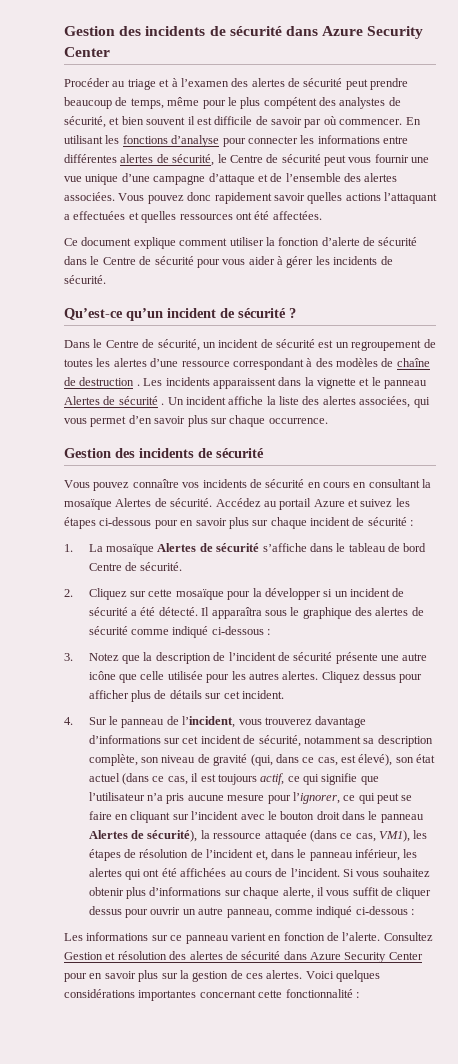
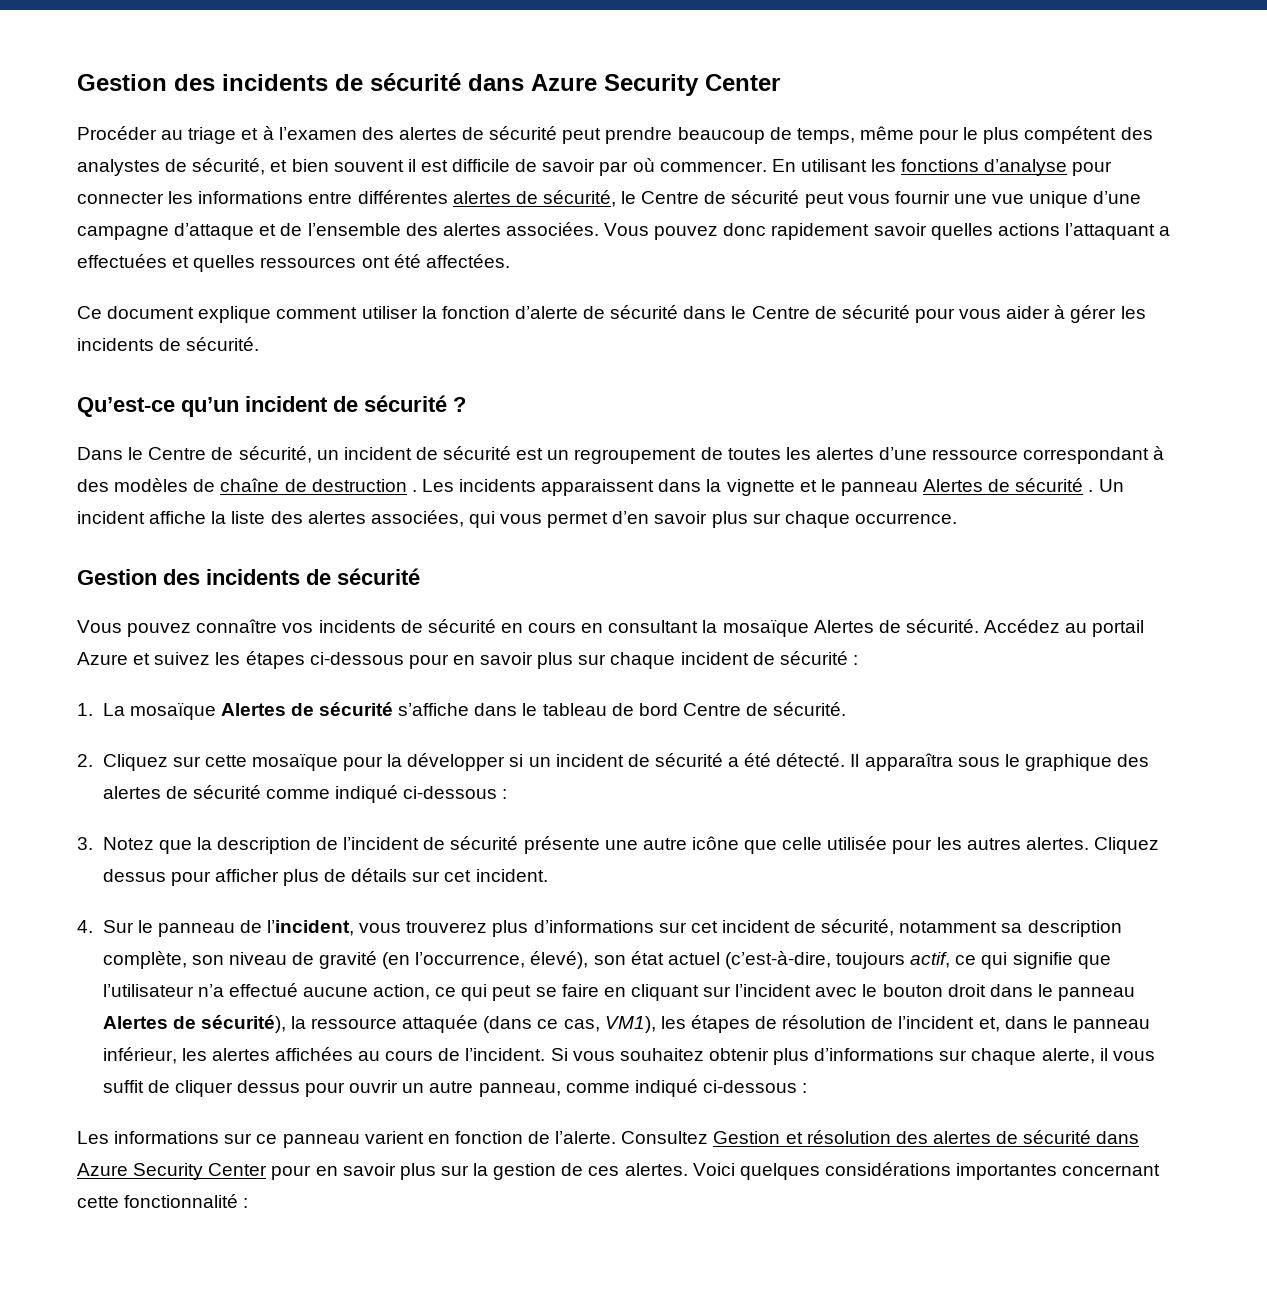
- 4. Sur le panneau de l’incident, vous trouverez davantage d’informations sur cet incident de sécurité, notamment sa description complète, son niveau de gravité (qui, dans ce cas, est élevé), son état actuel (dans ce cas, il est toujours actif, ce qui signifie que l’utilisateur n’a pris aucune mesure pour l’ignorer, ce qui peut se faire en cliquant sur l’incident avec le bouton droit dans le panneau Alertes de sécurité), la ressource attaquée (dans ce cas, VM1), les étapes de résolution de l’incident et, dans le panneau inférieur, les alertes qui ont été affichées au cours de l’incident.
+ 4. Sur le panneau de l’incident, vous trouverez plus d’informations sur cet incident de sécurité, notamment sa description complète, son niveau de gravité (en l’occurrence, élevé), son état actuel (c’est-à-dire, toujours actif, ce qui signifie que l’utilisateur n’a effectué aucune action, ce qui peut se faire en cliquant sur l’incident avec le bouton droit dans le panneau Alertes de sécurité), la ressource attaquée (dans ce cas, VM1), les étapes de résolution de l’incident et, dans le panneau inférieur, les alertes affichées au cours de l’incident.

